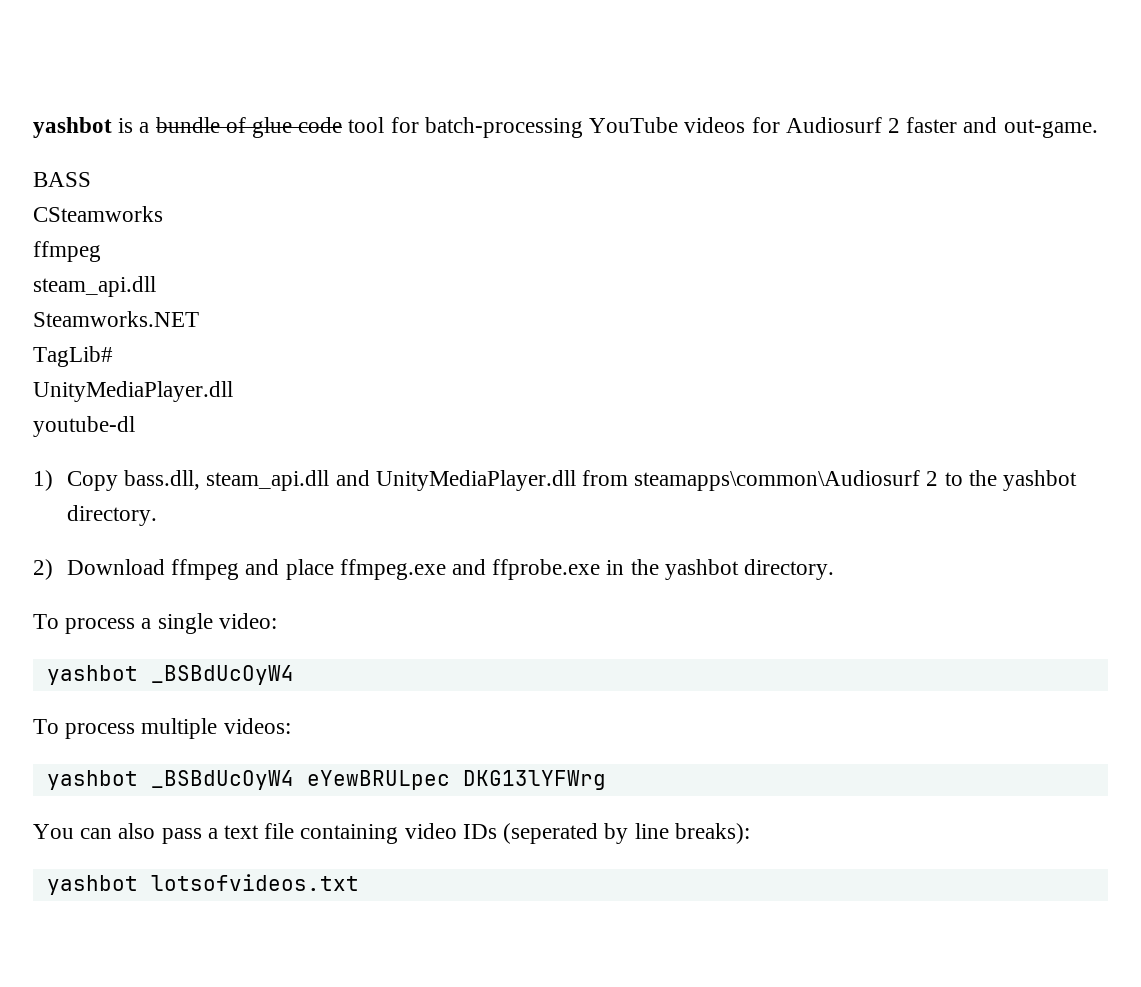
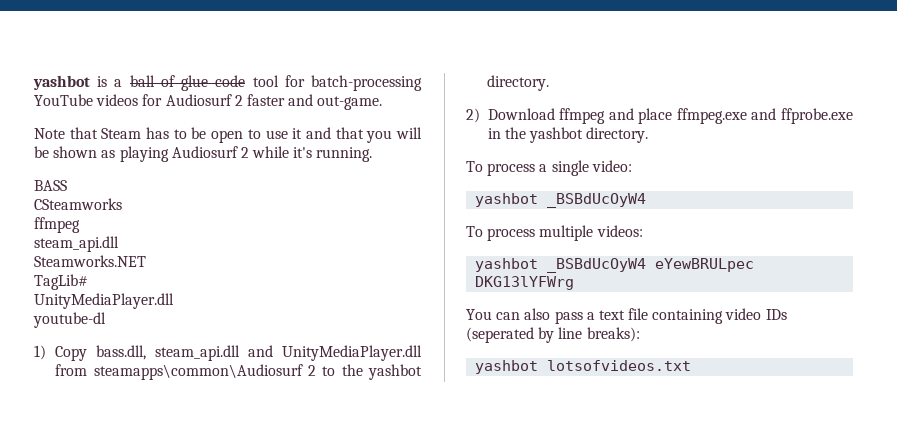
- yashbot is a bundle of glue code tool for batch-processing YouTube videos for Audiosurf 2 faster and out-game.
+ yashbot is a ball of glue code tool for batch-processing YouTube videos for Audiosurf 2 faster and out-game.
+ Note that Steam has to be open to use it and that you will be shown as playing Audiosurf 2 while it's running.

